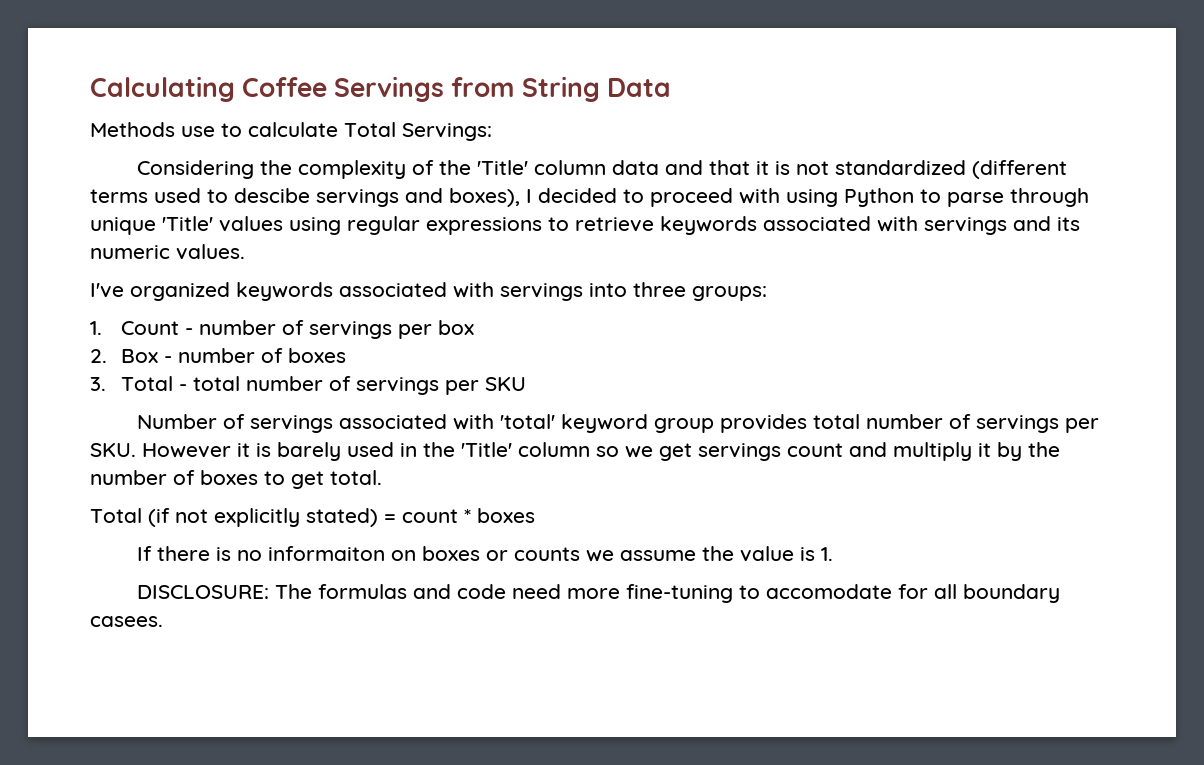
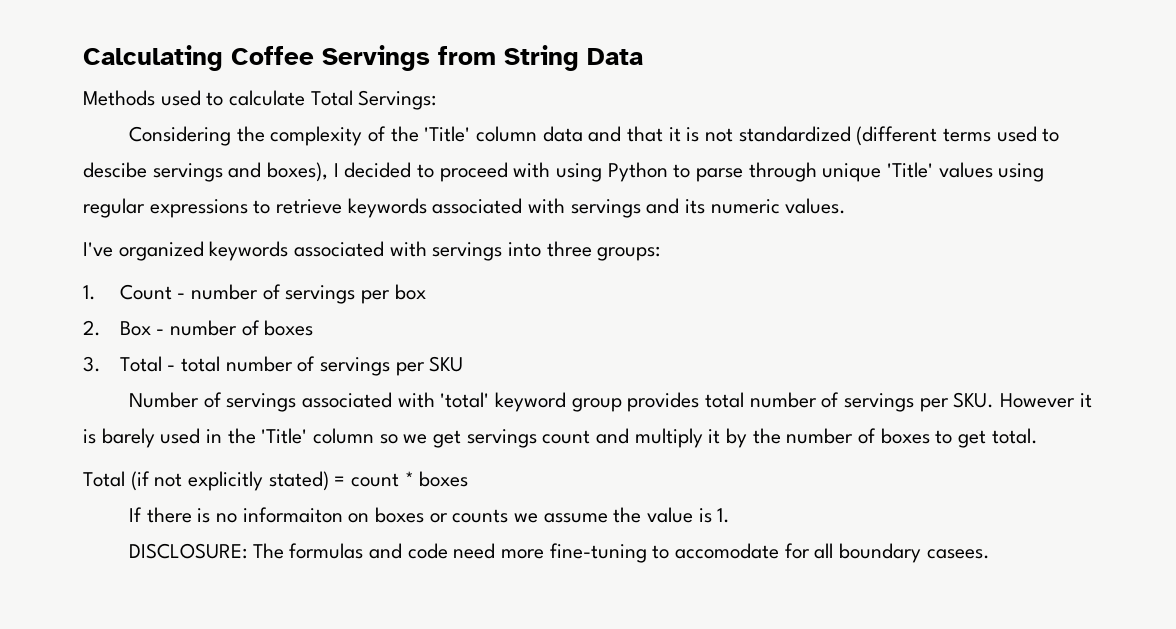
- Methods use to calculate Total Servings:
+ Methods used to calculate Total Servings:

